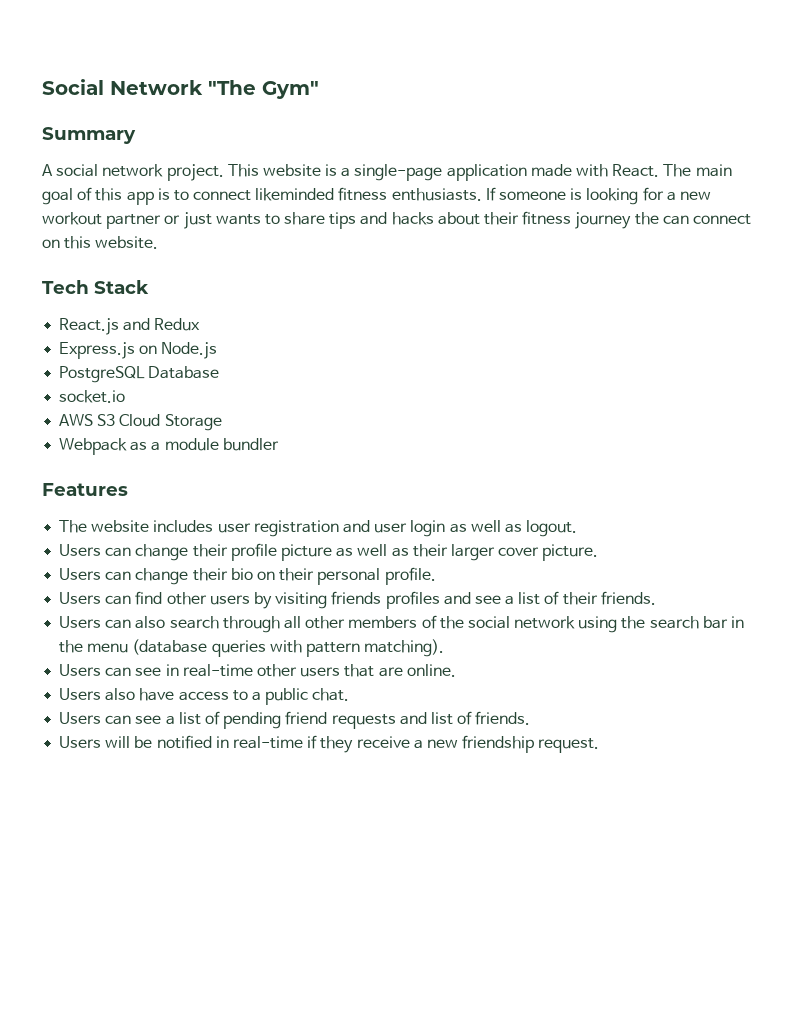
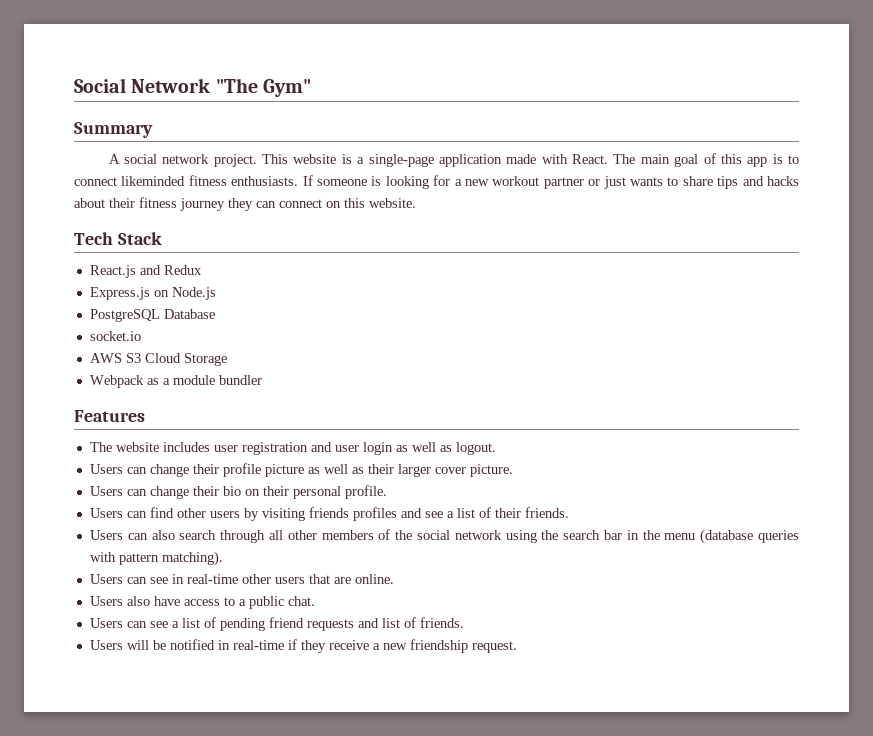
- If someone is looking for a new workout partner or just wants to share tips and hacks about their fitness journey the can connect on this website.
+ If someone is looking for a new workout partner or just wants to share tips and hacks about their fitness journey they can connect on this website.

